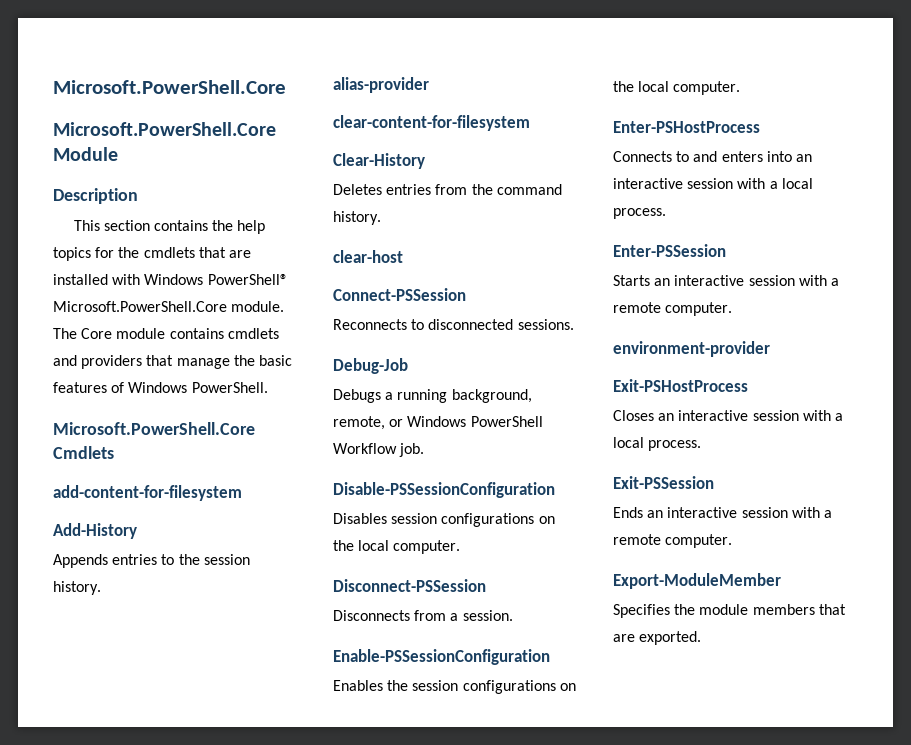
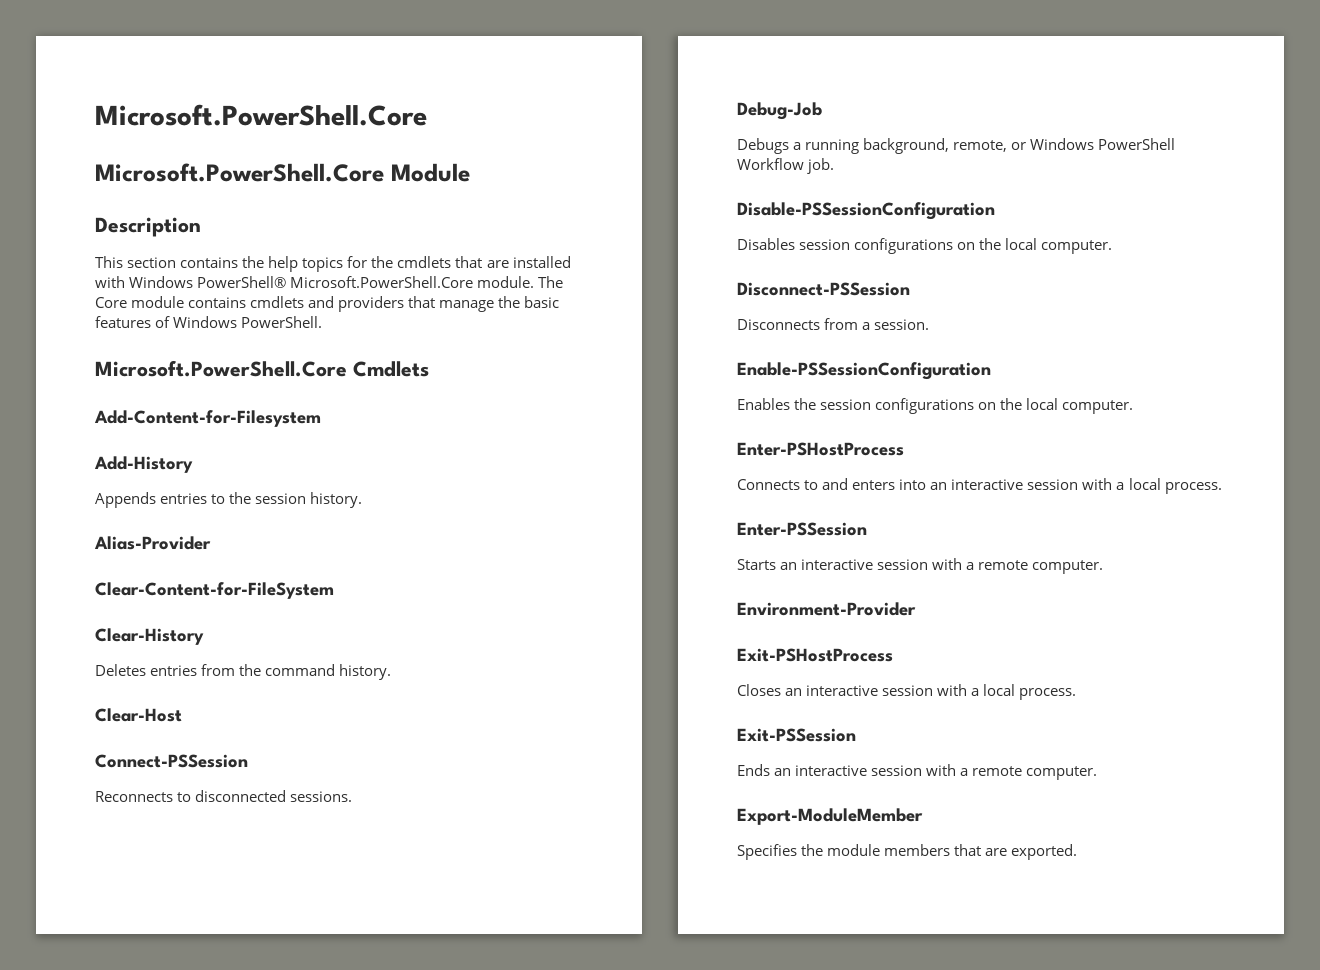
- add-content-for-filesystem
+ Add-Content-for-Filesystem
- alias-provider
- clear-content-for-filesystem
+ Alias-Provider
+ Clear-Content-for-FileSystem
- clear-host
+ Clear-Host
- environment-provider
+ Environment-Provider

